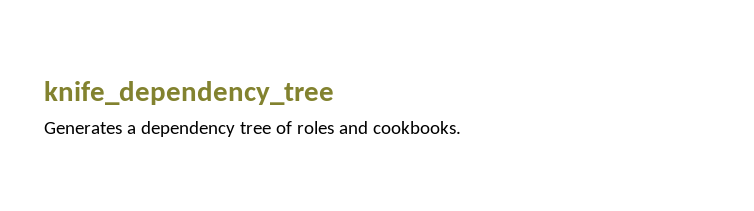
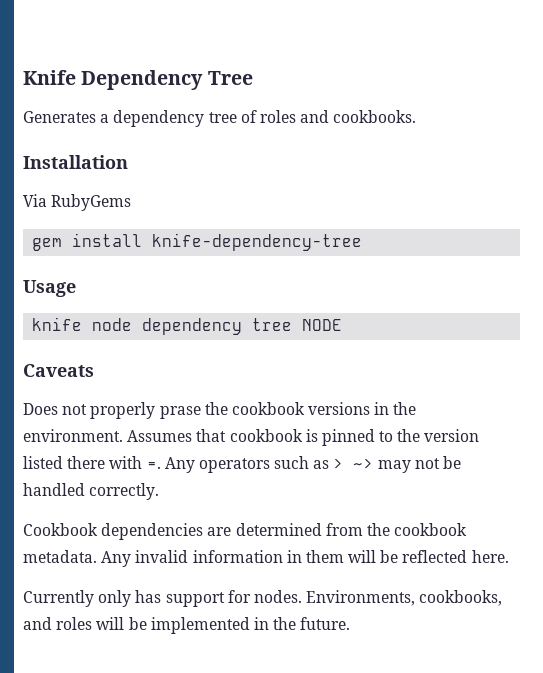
- knife_dependency_tree
+ Knife Dependency Tree
+ Installation
+ Via RubyGems
+ gem install knife-dependency-tree
+ Usage
+ knife node dependency tree NODE
+ Caveats
+ Does not properly prase the cookbook versions in the environment. Assumes that cookbook is pinned to the version listed there with =. Any operators such as > ~> may not be handled correctly.
+ Cookbook dependencies are determined from the cookbook metadata. Any invalid information in them will be reflected here.
+ Currently only has support for nodes. Environments, cookbooks, and roles will be implemented in the future.

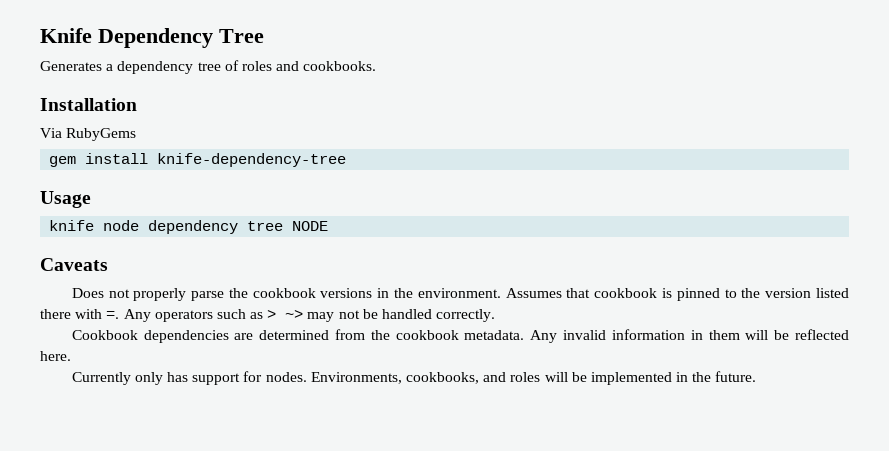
- Does not properly prase the cookbook versions in the environment.
+ Does not properly parse the cookbook versions in the environment.

